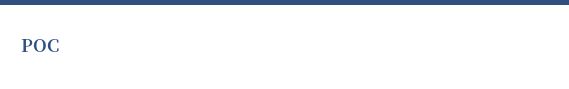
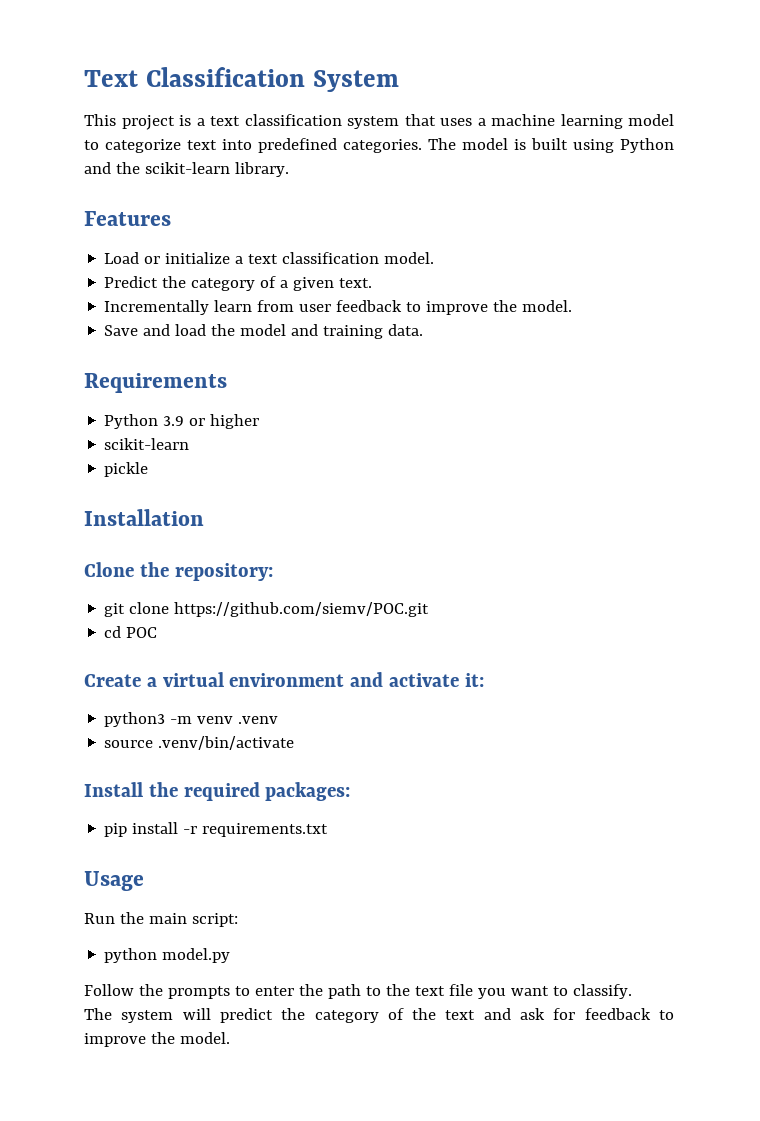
- POC
+ Text Classification System
+ This project is a text classification system that uses a machine learning model to categorize text into predefined categories. The model is built using Python and the scikit-learn library.
+ Features
+ Load or initialize a text classification model.
+ Predict the category of a given text.
+ Incrementally learn from user feedback to improve the model.
+ Save and load the model and training data.
+ Requirements
+ Python 3.9 or higher
+ scikit-learn
+ pickle
+ Installation
+ Clone the repository:
+ git clone https://github.com/siemv/POC.git
+ cd POC
+ Create a virtual environment and activate it:
+ python3 -m venv .venv
+ source .venv/bin/activate
+ Install the required packages:
+ pip install -r requirements.txt
+ Usage
+ Run the main script:
+ python model.py
+ Follow the prompts to enter the path to the text file you want to classify.
+ The system will predict the category of the text and ask for feedback to improve the model.

